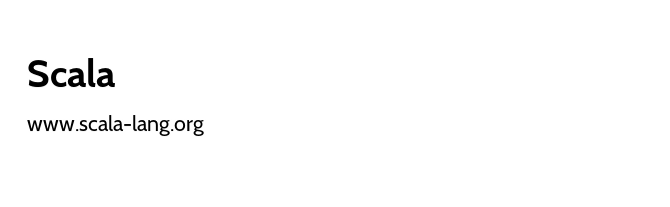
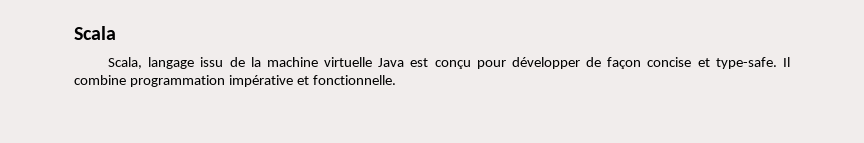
- www.scala-lang.org
+ Scala, langage issu de la machine virtuelle Java est conçu pour développer de façon concise et type-safe. Il combine programmation impérative et fonctionnelle.

